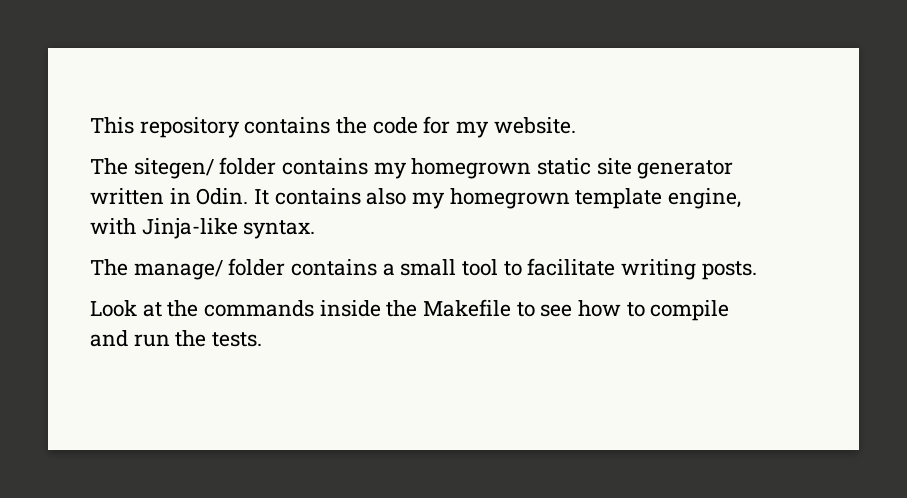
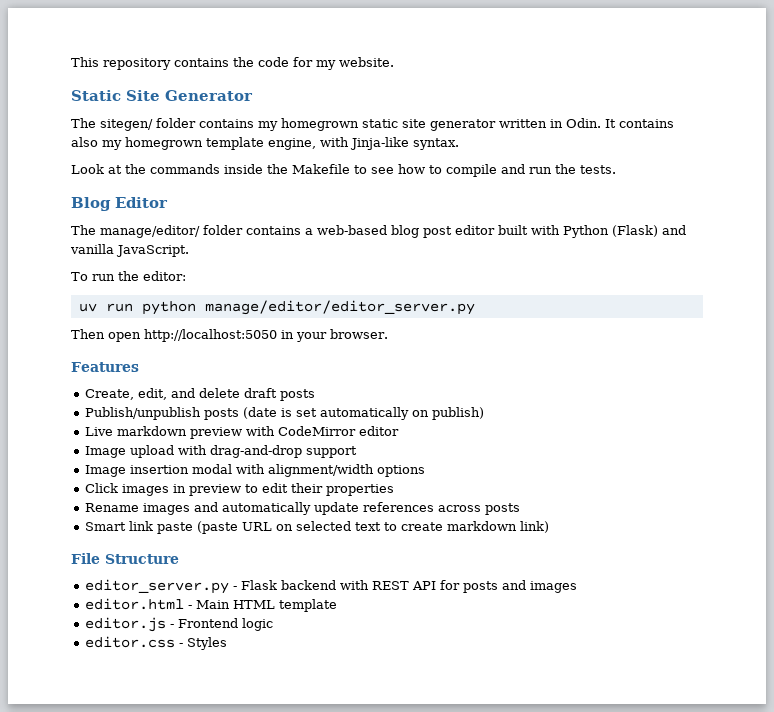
+ Static Site Generator
- The manage/ folder contains a small tool to facilitate writing posts.
+ Blog Editor
+ The manage/editor/ folder contains a web-based blog post editor built with Python (Flask) and vanilla JavaScript.
+ To run the editor:
+ uv run python manage/editor/editor_server.py
+ Then open http://localhost:5050 in your browser.
+ Features
+ Create, edit, and delete draft posts
+ Publish/unpublish posts (date is set automatically on publish)
+ Live markdown preview with CodeMirror editor
+ Image upload with drag-and-drop support
+ Image insertion modal with alignment/width options
+ Click images in preview to edit their properties
+ Rename images and automatically update references across posts
+ Smart link paste (paste URL on selected text to create markdown link)
+ File Structure
+ editor_server.py - Flask backend with REST API for posts and images
+ editor.html - Main HTML template
+ editor.js - Frontend logic
+ editor.css - Styles

